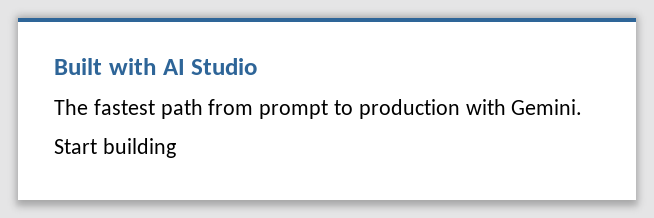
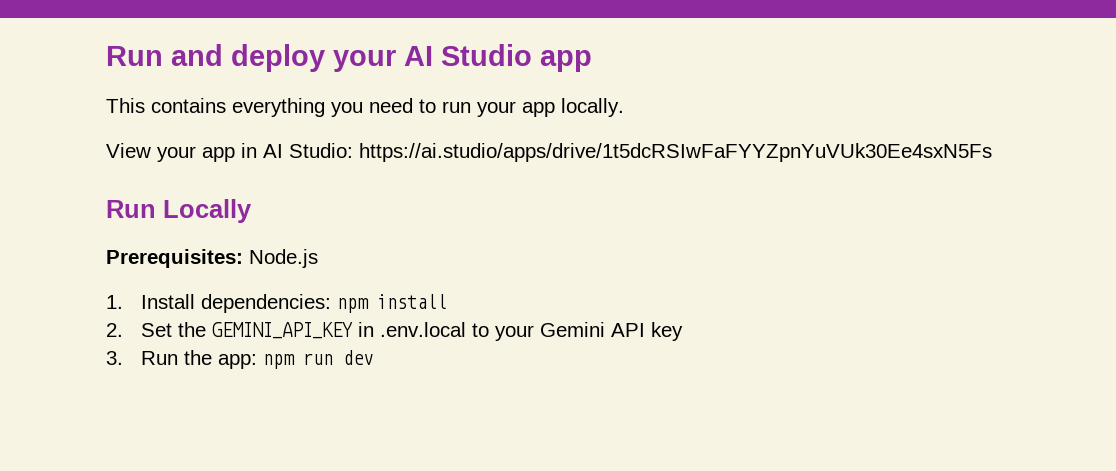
- Built with AI Studio
- The fastest path from prompt to production with Gemini.
- Start building
+ Run and deploy your AI Studio app
+ This contains everything you need to run your app locally.
+ View your app in AI Studio: https://ai.studio/apps/drive/1t5dcRSIwFaFYYZpnYuVUk30Ee4sxN5Fs
+ Run Locally
+ Prerequisites: Node.js
+ 1. Install dependencies: npm install
+ 2. Set the GEMINI_API_KEY in .env.local to your Gemini API key
+ 3. Run the app: npm run dev

